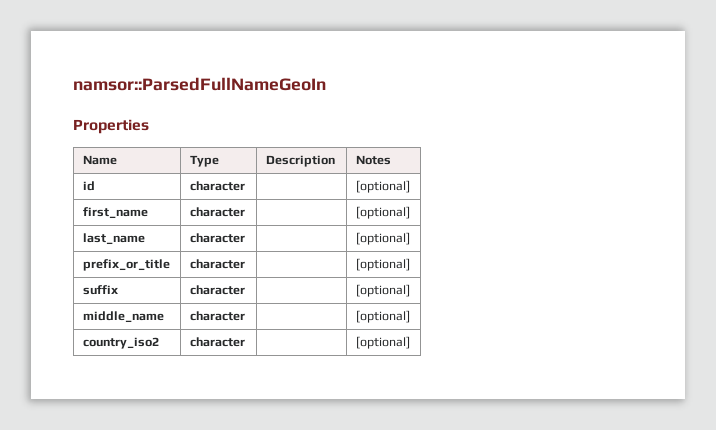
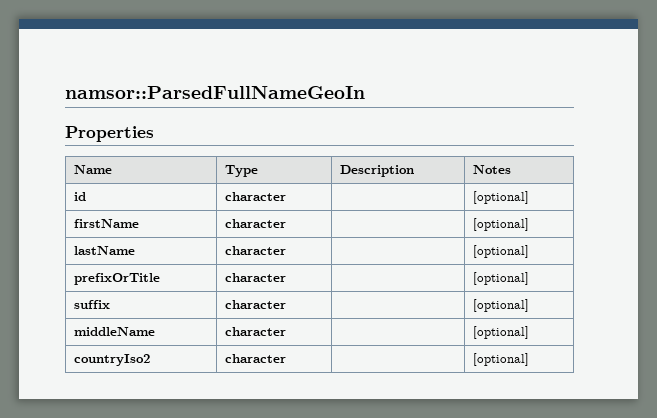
- first_name | character | | [optional]
- last_name | character | | [optional]
- prefix_or_title | character | | [optional]
+ firstName | character | | [optional]
+ lastName | character | | [optional]
+ prefixOrTitle | character | | [optional]
- middle_name | character | | [optional]
- country_iso2 | character | | [optional]
+ middleName | character | | [optional]
+ countryIso2 | character | | [optional]

